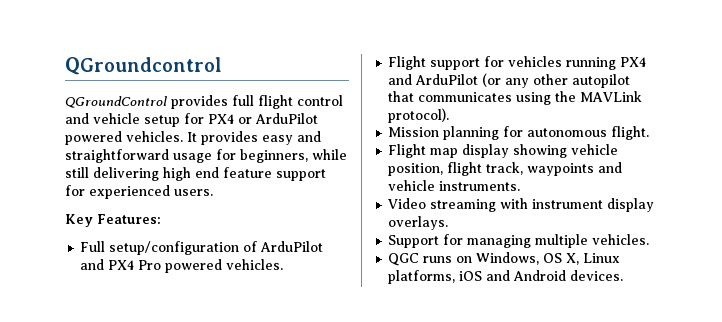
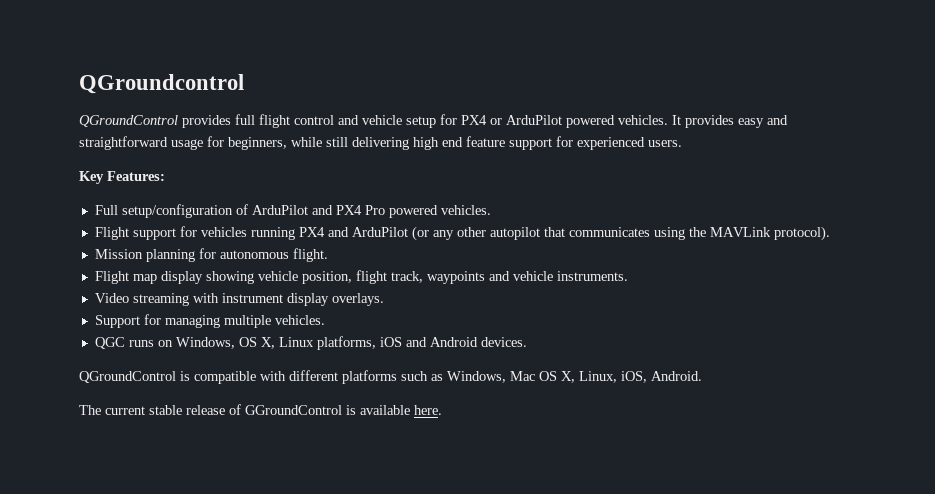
+ QGroundControl is compatible with different platforms such as Windows, Mac OS X, Linux, iOS, Android.
+ The current stable release of GGroundControl is available here.

